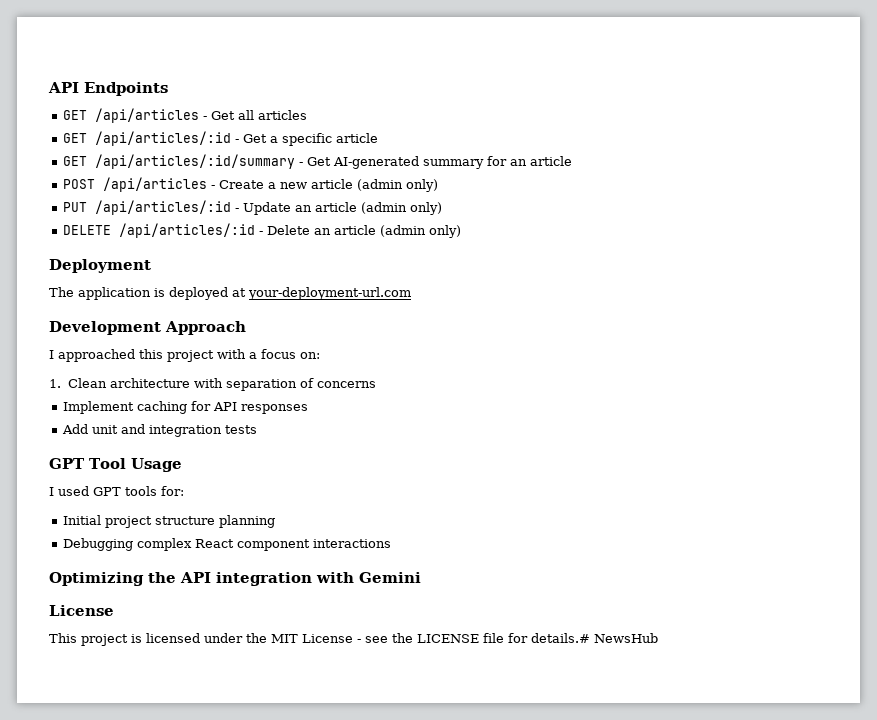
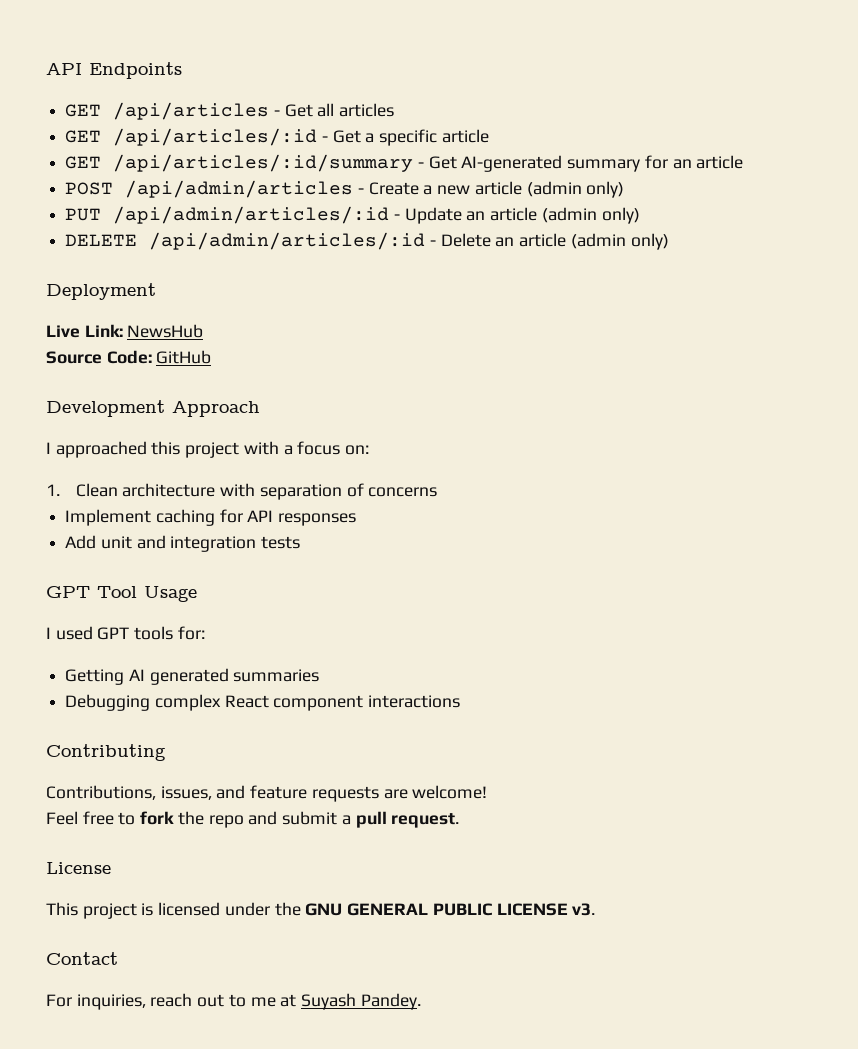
- POST /api/articles - Create a new article (admin only)
+ POST /api/admin/articles - Create a new article (admin only)
- PUT /api/articles/:id - Update an article (admin only)
+ PUT /api/admin/articles/:id - Update an article (admin only)
- DELETE /api/articles/:id - Delete an article (admin only)
+ DELETE /api/admin/articles/:id - Delete an article (admin only)
- The application is deployed at your-deployment-url.com
+ Live Link: NewsHub
+ Source Code: GitHub
- Initial project structure planning
+ Getting AI generated summaries
- Optimizing the API integration with Gemini
+ Contributing
+ Contributions, issues, and feature requests are welcome!
+ Feel free to fork the repo and submit a pull request.
- This project is licensed under the MIT License - see the LICENSE file for details.# NewsHub
+ This project is licensed under the GNU GENERAL PUBLIC LICENSE v3.
+ Contact
+ For inquiries, reach out to me at Suyash Pandey.

